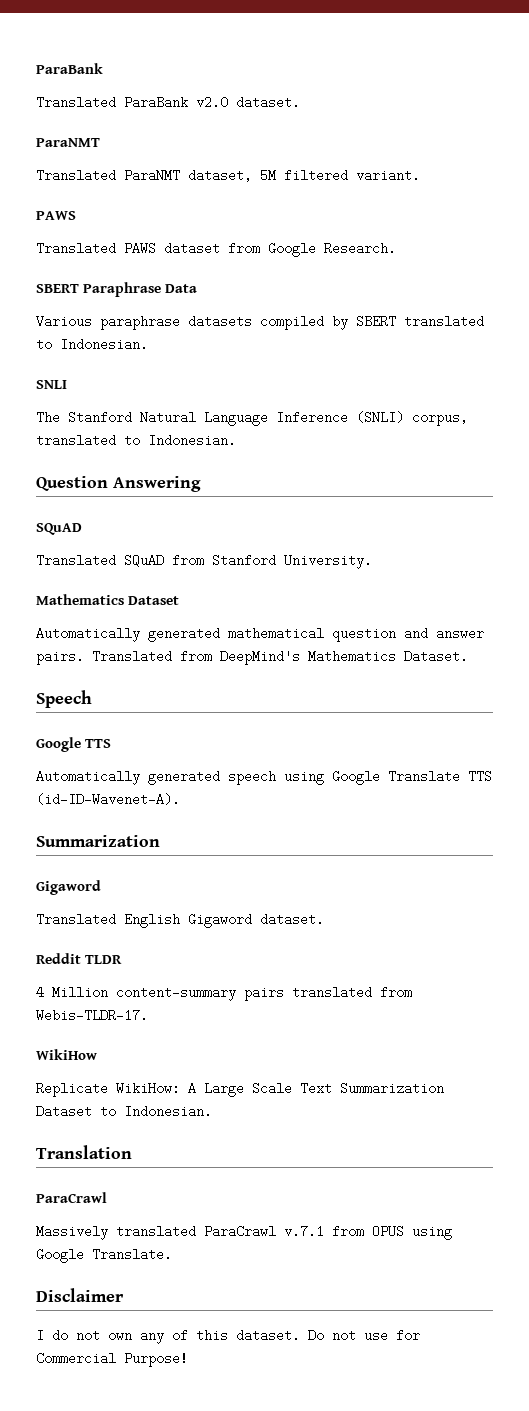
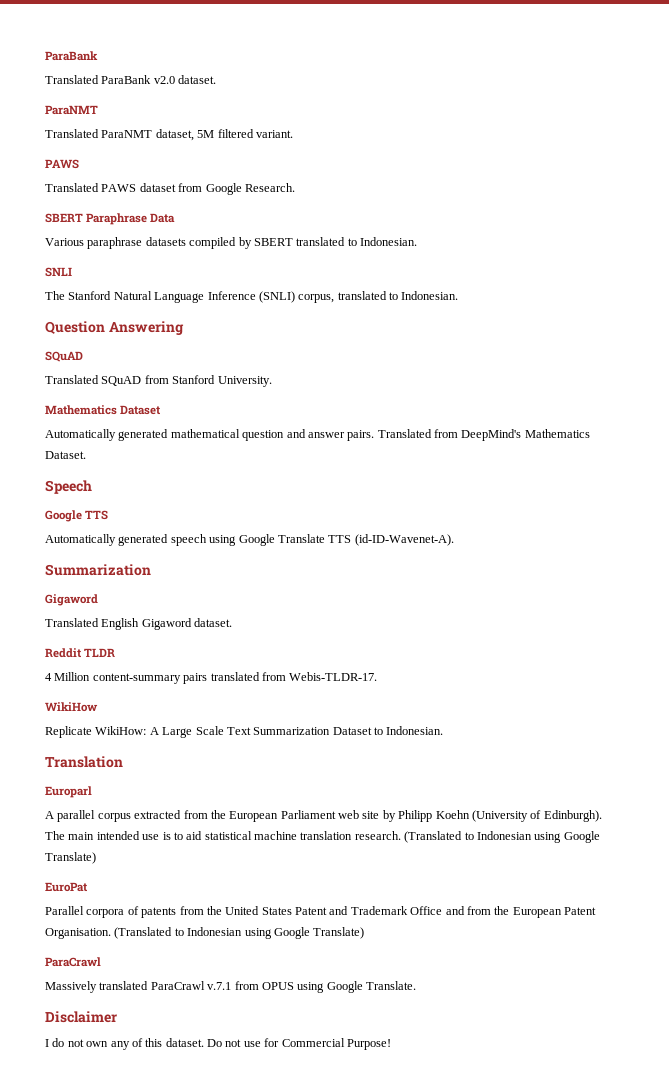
+ Europarl
+ A parallel corpus extracted from the European Parliament web site by Philipp Koehn (University of Edinburgh). The main intended use is to aid statistical machine translation research. (Translated to Indonesian using Google Translate)
+ EuroPat
+ Parallel corpora of patents from the United States Patent and Trademark Office and from the European Patent Organisation. (Translated to Indonesian using Google Translate)

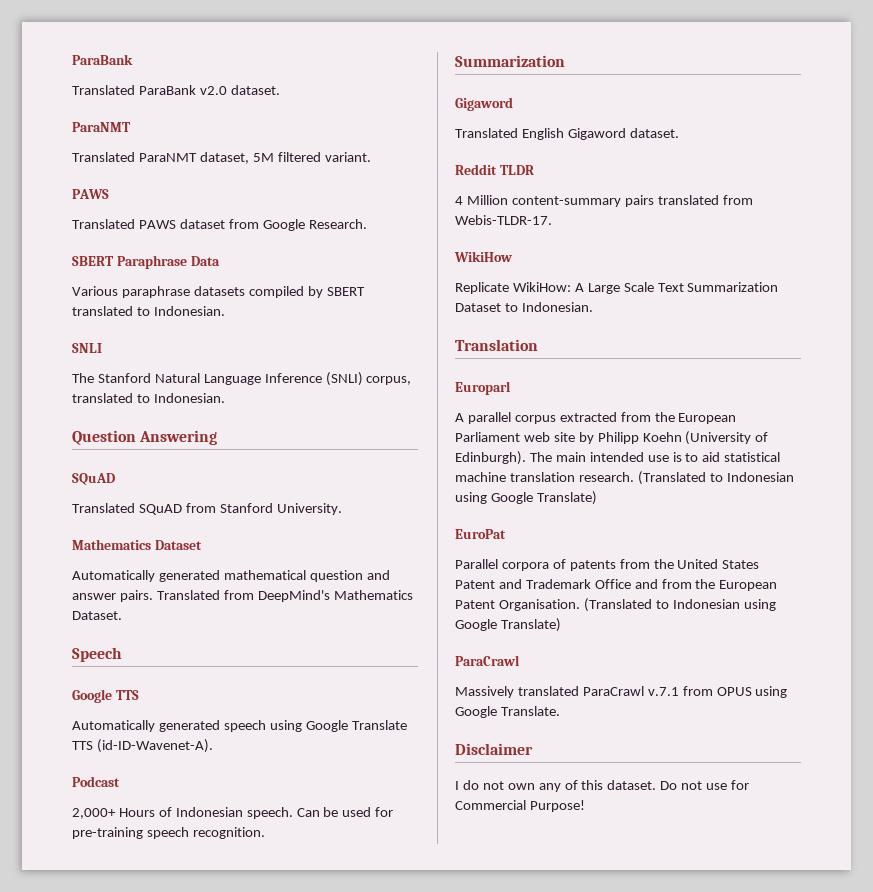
+ Podcast
+ 2,000+ Hours of Indonesian speech. Can be used for pre-training speech recognition.

